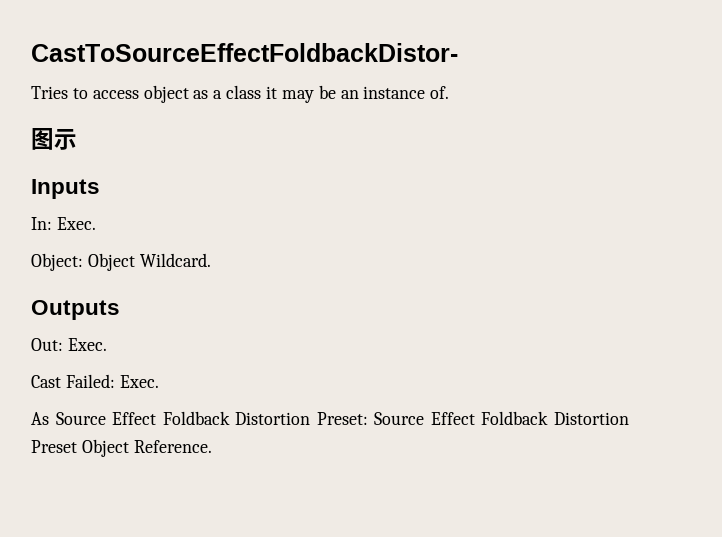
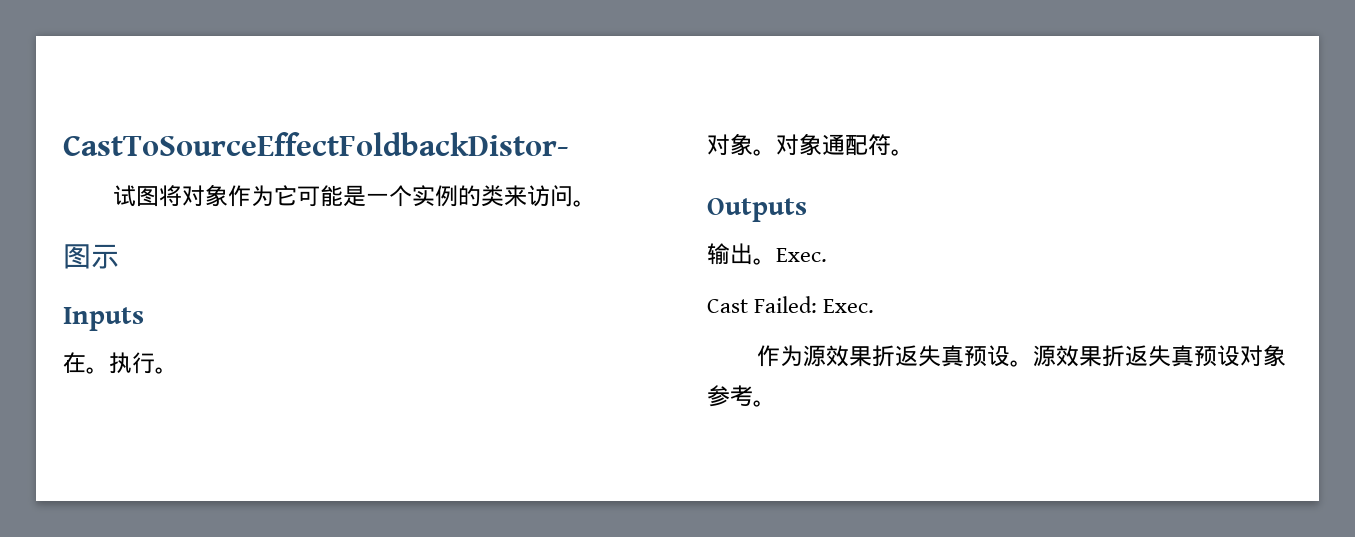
- Tries to access object as a class it may be an instance of.
+ 试图将对象作为它可能是一个实例的类来访问。
  图示
  Inputs
- In: Exec.
- Object: Object Wildcard.
+ 在。执行。
+ 对象。对象通配符。
- Out: Exec.
+ 输出。Exec.
- As Source Effect Foldback Distortion Preset: Source Effect Foldback Distortion Preset Object Reference.
+ 作为源效果折返失真预设。源效果折返失真预设对象参考。

